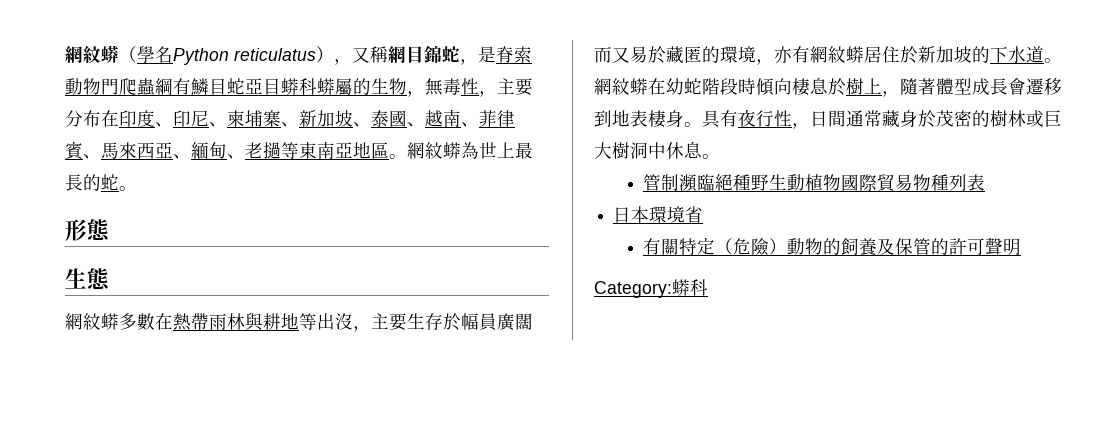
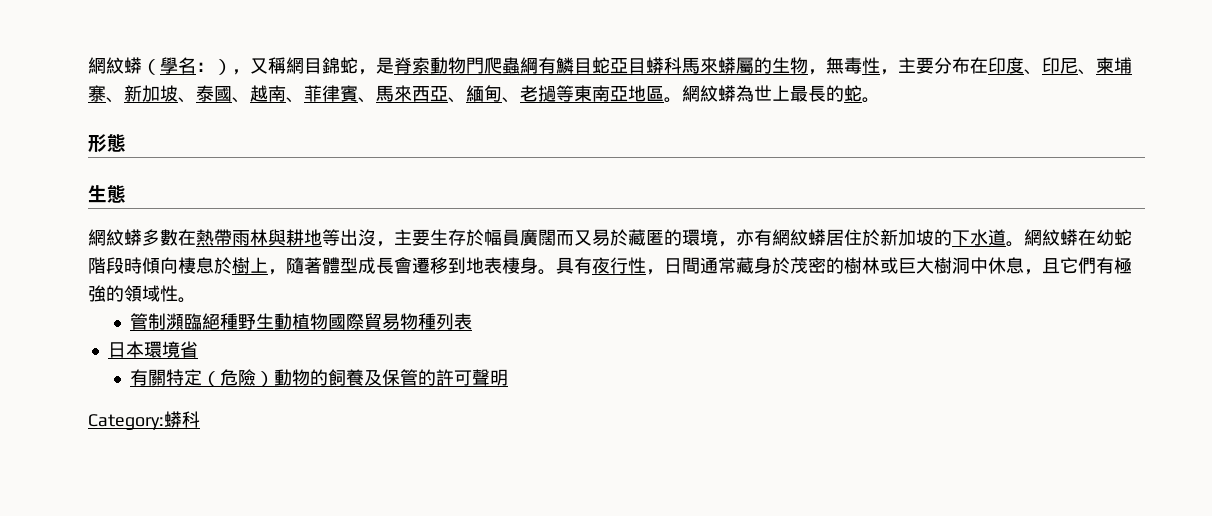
- 網紋蟒（學名Python reticulatus），又稱網目錦蛇，是脊索動物門爬蟲綱有鱗目蛇亞目蟒科蟒屬的生物，無毒性，主要分布在印度、印尼、柬埔寨、新加坡、泰國、越南、菲律賓、馬來西亞、緬甸、老撾等東南亞地區。
+ 網紋蟒（學名：），又稱網目錦蛇，是脊索動物門爬蟲綱有鱗目蛇亞目蟒科馬來蟒屬的生物，無毒性，主要分布在印度、印尼、柬埔寨、新加坡、泰國、越南、菲律賓、馬來西亞、緬甸、老撾等東南亞地區。
- 具有夜行性，日間通常藏身於茂密的樹林或巨大樹洞中休息。
+ 具有夜行性，日間通常藏身於茂密的樹林或巨大樹洞中休息，且它們有極強的領域性。

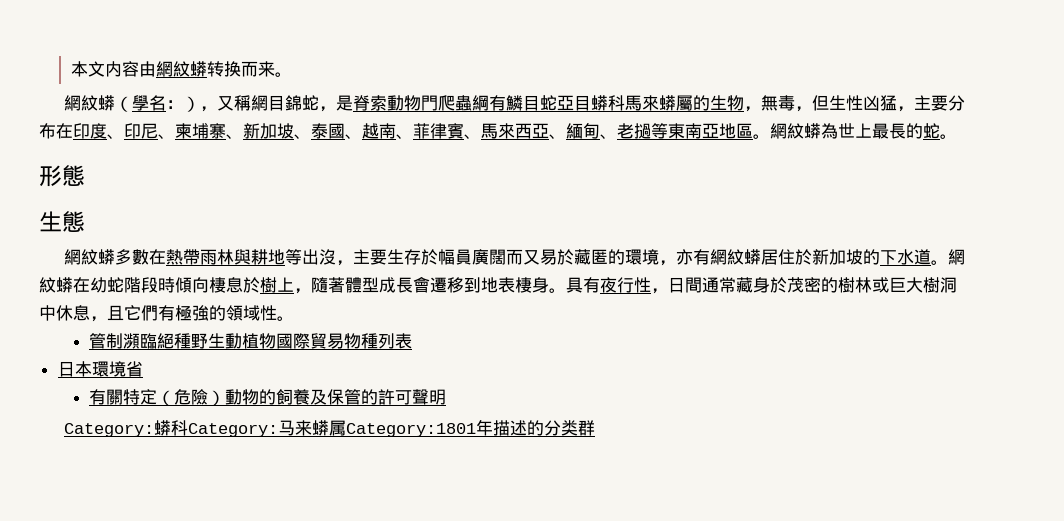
+ 本文内容由網紋蟒转换而来。
- 網紋蟒（學名：），又稱網目錦蛇，是脊索動物門爬蟲綱有鱗目蛇亞目蟒科馬來蟒屬的生物，無毒性，主要分布在印度、印尼、柬埔寨、新加坡、泰國、越南、菲律賓、馬來西亞、緬甸、老撾等東南亞地區。
+ 網紋蟒（學名：），又稱網目錦蛇，是脊索動物門爬蟲綱有鱗目蛇亞目蟒科馬來蟒屬的生物，無毒，但生性凶猛，主要分布在印度、印尼、柬埔寨、新加坡、泰國、越南、菲律賓、馬來西亞、緬甸、老撾等東南亞地區。
- Category:蟒科
+ Category:蟒科Category:马来蟒属Category:1801年描述的分类群

